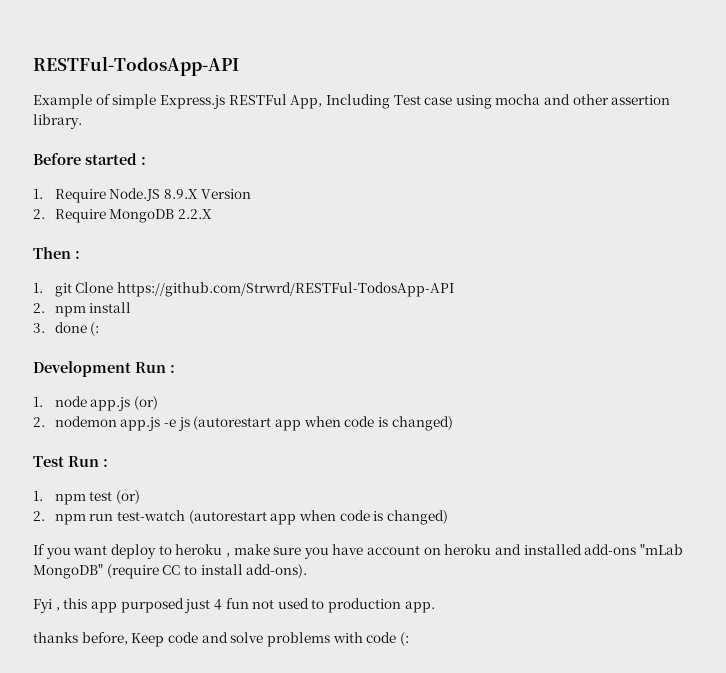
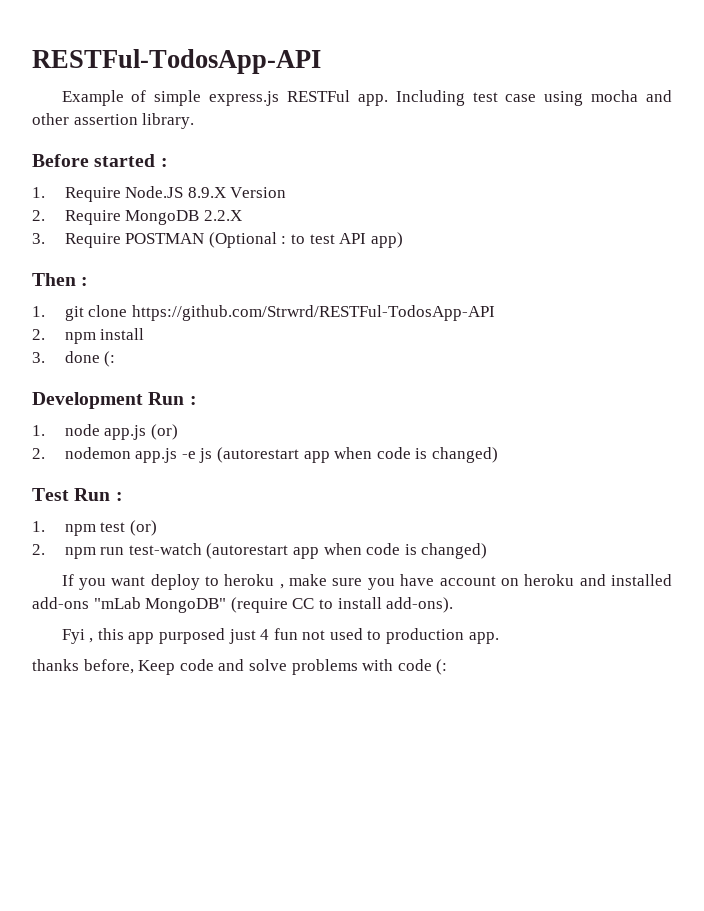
- Example of simple Express.js RESTFul App, Including Test case using mocha and other assertion library.
+ Example of simple express.js RESTFul app. Including test case using mocha and other assertion library.
+ 3. Require POSTMAN (Optional : to test API app)
- 1. git Clone https://github.com/Strwrd/RESTFul-TodosApp-API
+ 1. git clone https://github.com/Strwrd/RESTFul-TodosApp-API

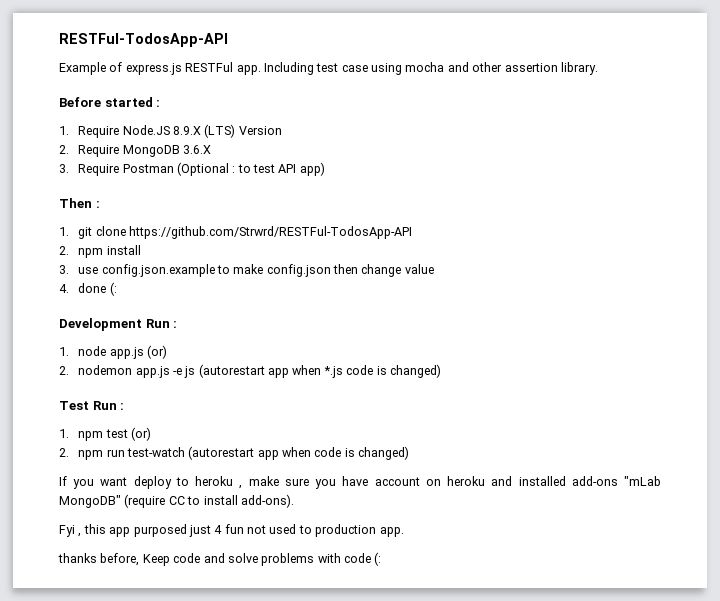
- Example of simple express.js RESTFul app.
+ Example of express.js RESTFul app.
- 1. Require Node.JS 8.9.X Version
+ 1. Require Node.JS 8.9.X (LTS) Version
- 2. Require MongoDB 2.2.X
+ 2. Require MongoDB 3.6.X
- 3. Require POSTMAN (Optional : to test API app)
+ 3. Require Postman (Optional : to test API app)
- 3. done (:
+ 3. use config.json.example to make config.json then change value
+ 4. done (:
- 2. nodemon app.js -e js (autorestart app when code is changed)
+ 2. nodemon app.js -e js (autorestart app when *.js code is changed)

